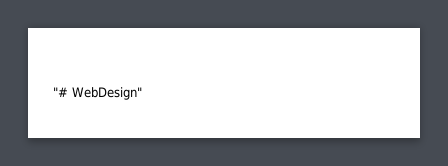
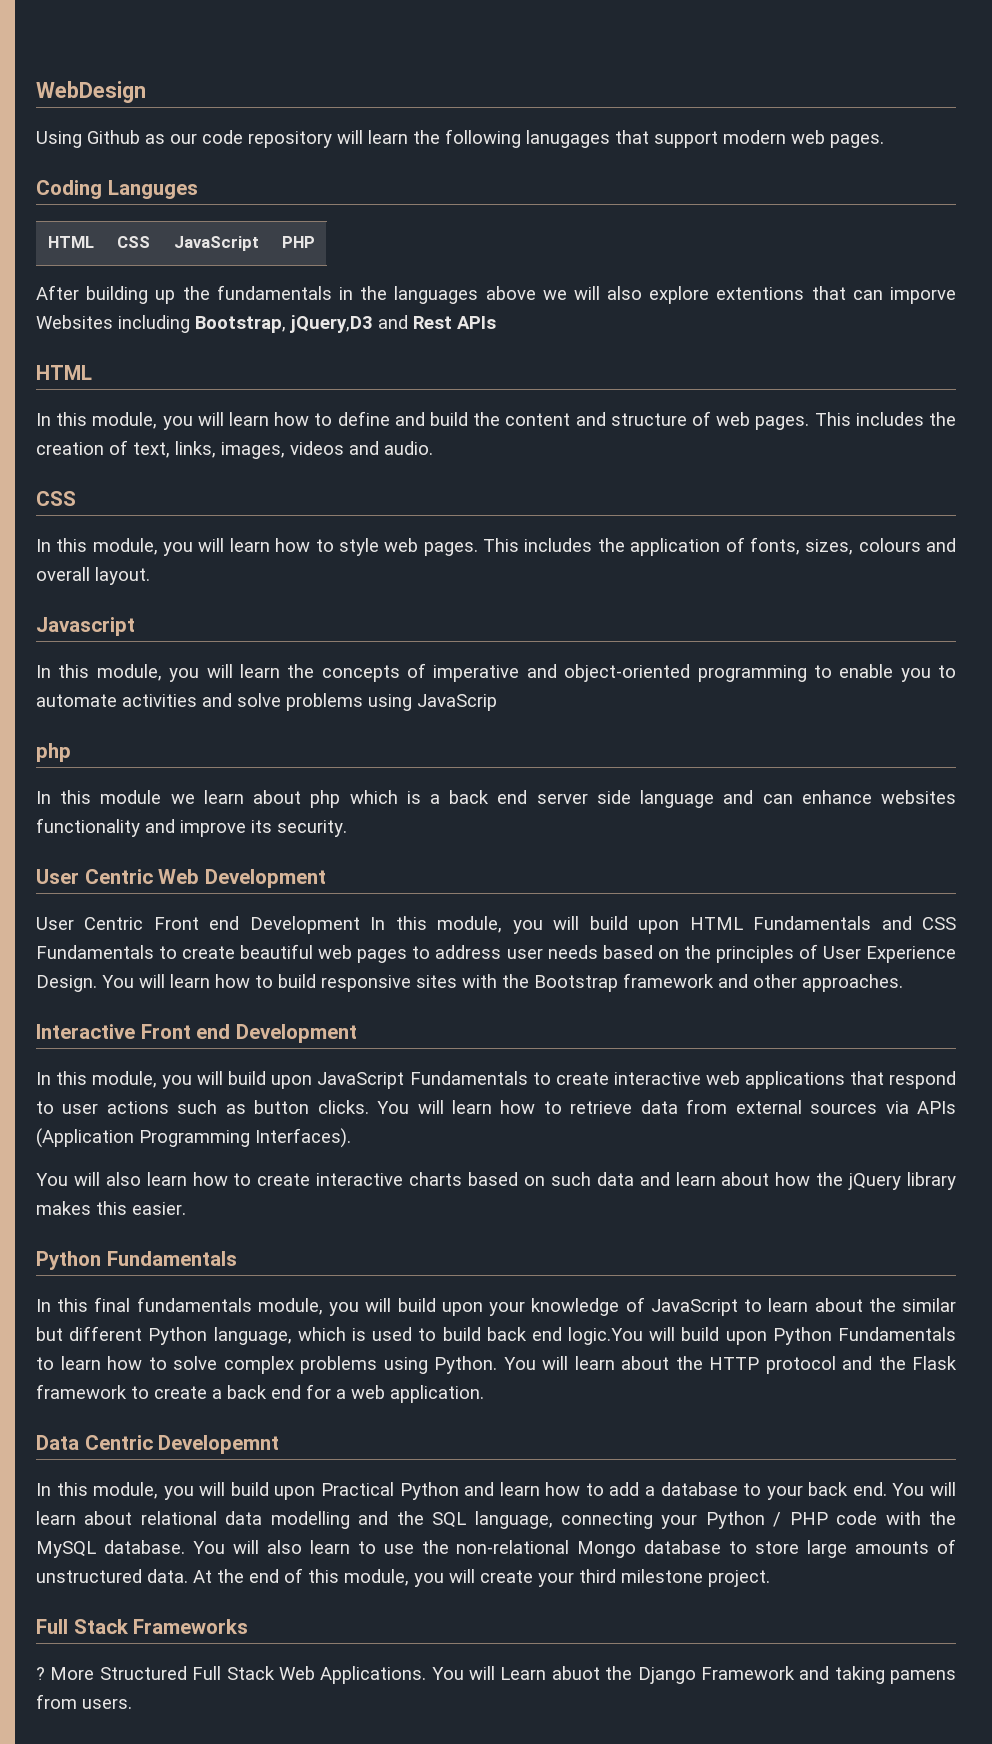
- "# WebDesign"
+ WebDesign
+ Using Github as our code repository will learn the following lanugages that support modern web pages.
+ Coding Languges
+ HTML | CSS | JavaScript | PHP
+ After building up the fundamentals in the languages above we will also explore extentions that can imporve Websites including Bootstrap, jQuery,D3 and Rest APIs
+ HTML
+ In this module, you will learn how to define and build the content and structure of web pages. This includes the creation of text, links, images, videos and audio.
+ CSS
+ In this module, you will learn how to style web pages. This includes the application of fonts, sizes, colours and overall layout.
+ Javascript
+ In this module, you will learn the concepts of imperative and object-oriented programming to enable you to automate activities and solve problems using JavaScrip
+ php
+ In this module we learn about php which is a back end server side language and can enhance websites functionality and improve its security.
+ User Centric Web Development
+ User Centric Front end Development In this module, you will build upon HTML Fundamentals and CSS Fundamentals to create beautiful web pages to address user needs based on the principles of User Experience Design. You will learn how to build responsive sites with the Bootstrap framework and other approaches.
+ Interactive Front end Development
+ In this module, you will build upon JavaScript Fundamentals to create interactive web applications that respond to user actions such as button clicks. You will learn how to retrieve data from external sources via APIs (Application Programming Interfaces).
+ You will also learn how to create interactive charts based on such data and learn about how the jQuery library makes this easier.
+ Python Fundamentals
+ In this final fundamentals module, you will build upon your knowledge of JavaScript to learn about the similar but different Python language, which is used to build back end logic.You will build upon Python Fundamentals to learn how to solve complex problems using Python. You will learn about the HTTP protocol and the Flask framework to create a back end for a web application.
+ Data Centric Developemnt
+ In this module, you will build upon Practical Python and learn how to add a database to your back end. You will learn about relational data modelling and the SQL language, connecting your Python / PHP code with the MySQL database. You will also learn to use the non-relational Mongo database to store large amounts of unstructured data. At the end of this module, you will create your third milestone project.
+ Full Stack Frameworks
+ ? More Structured Full Stack Web Applications. You will Learn abuot the Django Framework and taking pamens from users.

